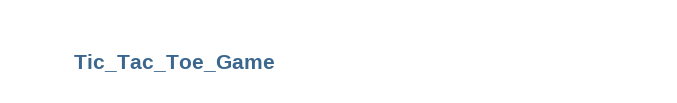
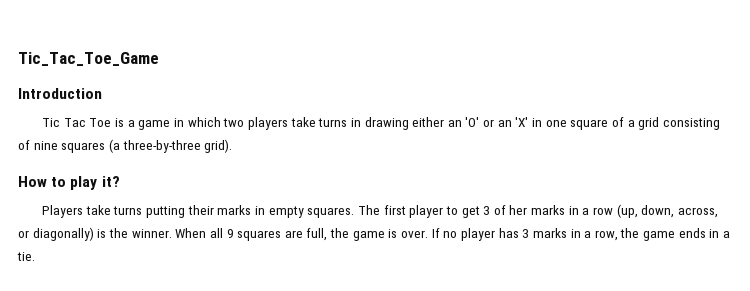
+ Introduction
+ Tic Tac Toe is a game in which two players take turns in drawing either an 'O' or an 'X' in one square of a grid consisting of nine squares (a three-by-three grid).
+ How to play it?
+ Players take turns putting their marks in empty squares. The first player to get 3 of her marks in a row (up, down, across, or diagonally) is the winner. When all 9 squares are full, the game is over. If no player has 3 marks in a row, the game ends in a tie.

